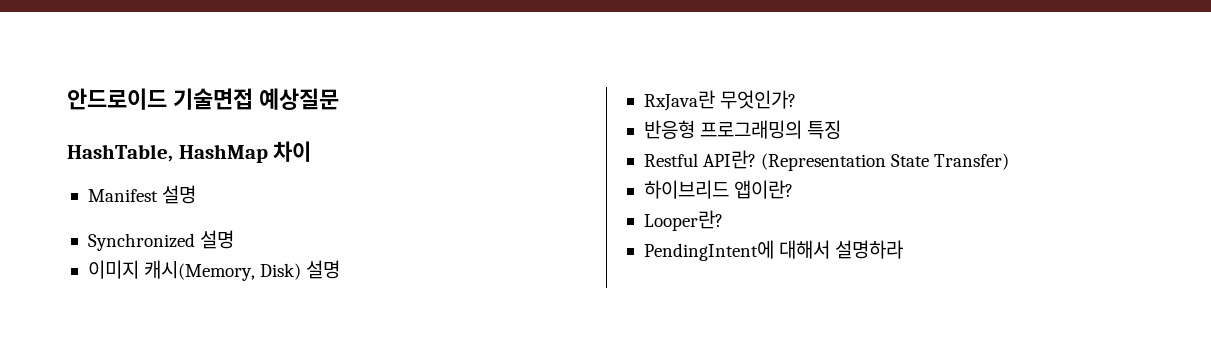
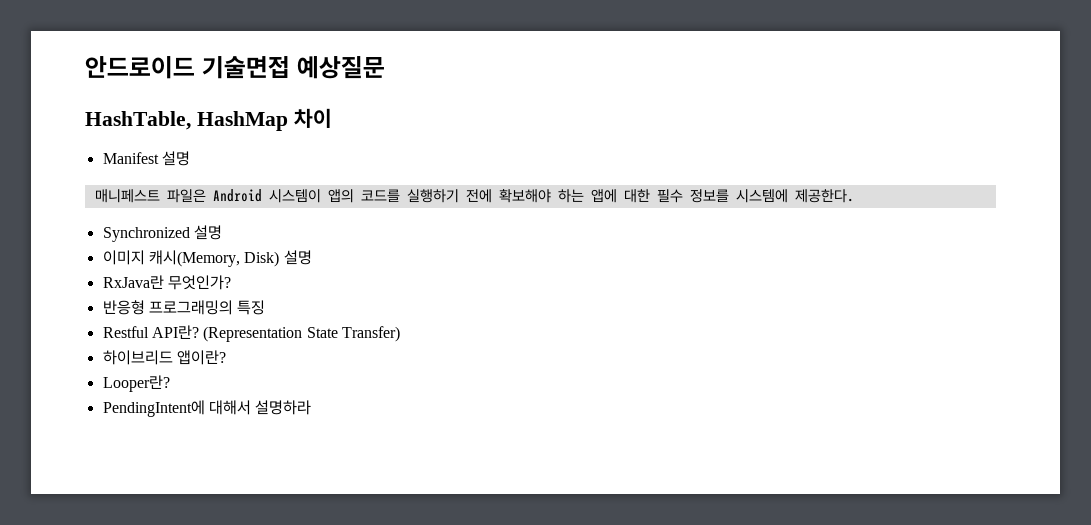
+ 매니페스트 파일은 Android 시스템이 앱의 코드를 실행하기 전에 확보해야 하는 앱에 대한 필수 정보를 시스템에 제공한다.

